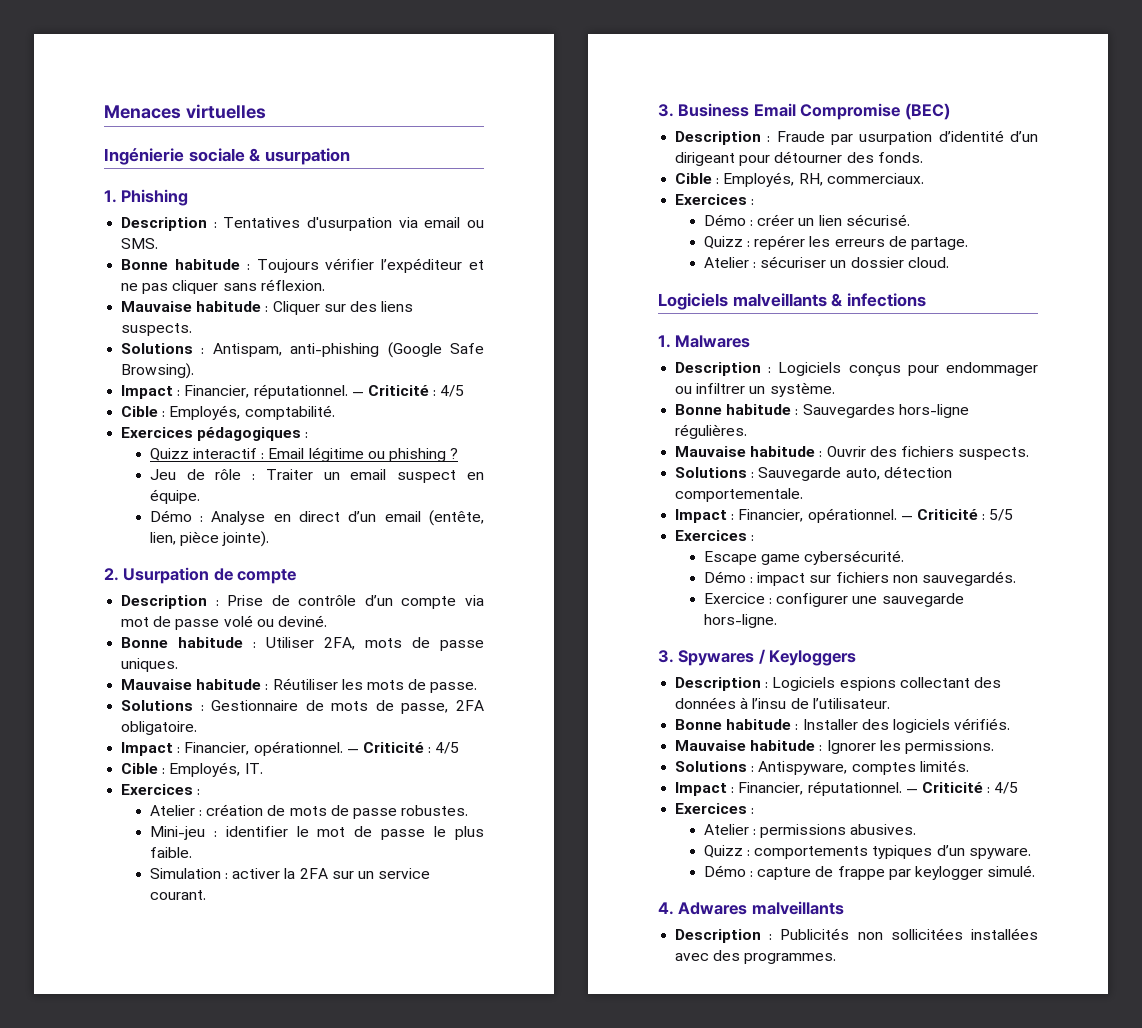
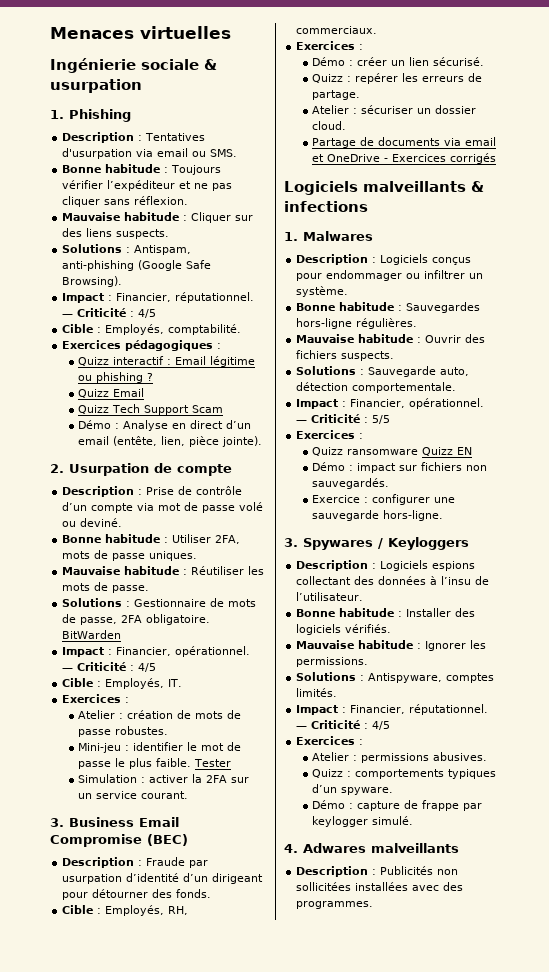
- Jeu de rôle : Traiter un email suspect en équipe.
+ Quizz Email
+ Quizz Tech Support Scam
+ BitWarden
+ Tester
+ Partage de documents via email et OneDrive - Exercices corrigés
- Escape game cybersécurité.
+ Quizz ransomware Quizz EN

